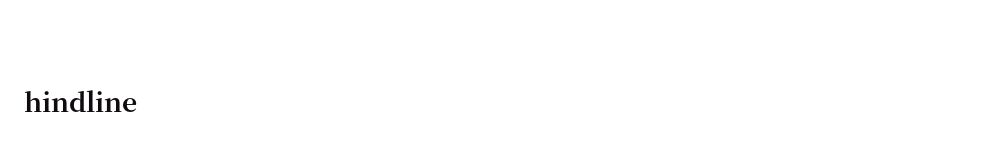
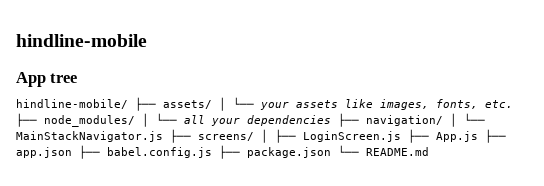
- hindline
+ hindline-mobile
+ App tree
+ hindline-mobile/ ├── assets/ │ └── your assets like images, fonts, etc. ├── node_modules/ │ └── all your dependencies ├── navigation/ │ └── MainStackNavigator.js ├── screens/ │ ├── LoginScreen.js ├── App.js ├── app.json ├── babel.config.js ├── package.json └── README.md

